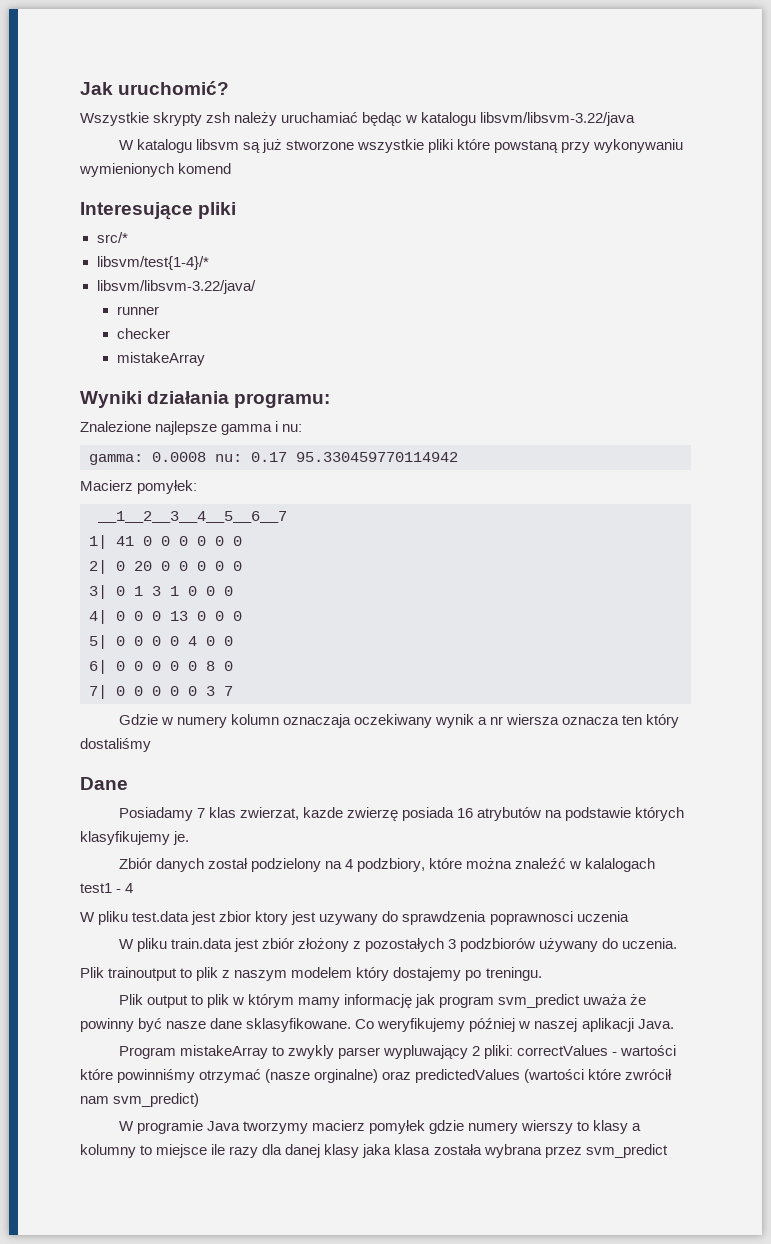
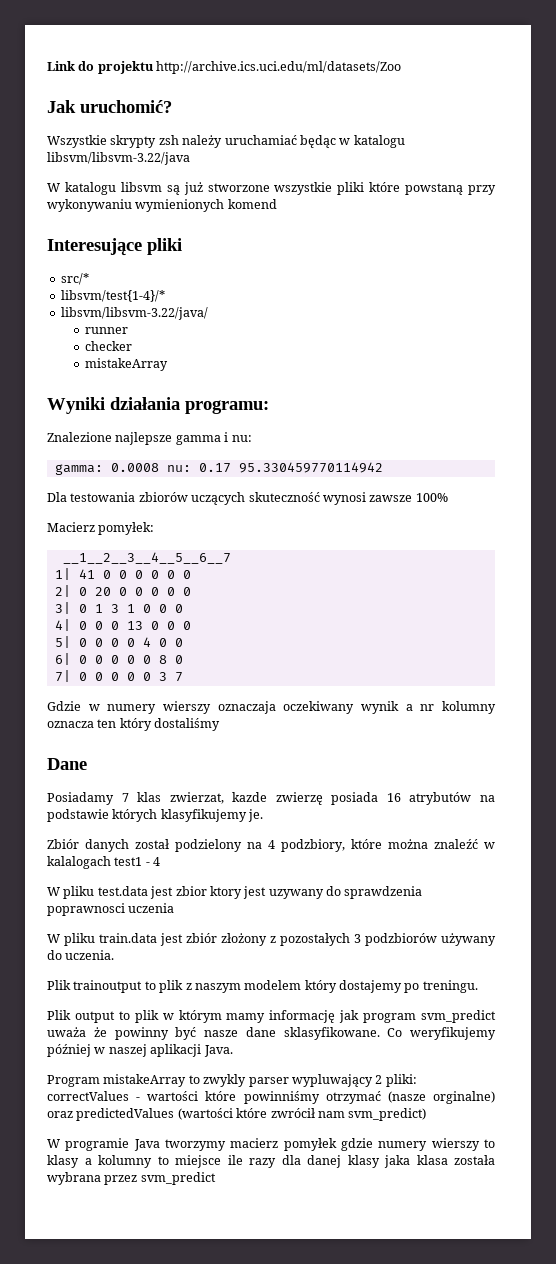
+ Link do projektu http://archive.ics.uci.edu/ml/datasets/Zoo
+ Dla testowania zbiorów uczących skuteczność wynosi zawsze 100%
- Gdzie w numery kolumn oznaczaja oczekiwany wynik a nr wiersza oznacza ten który dostaliśmy
+ Gdzie w numery wierszy oznaczaja oczekiwany wynik a nr kolumny oznacza ten który dostaliśmy

